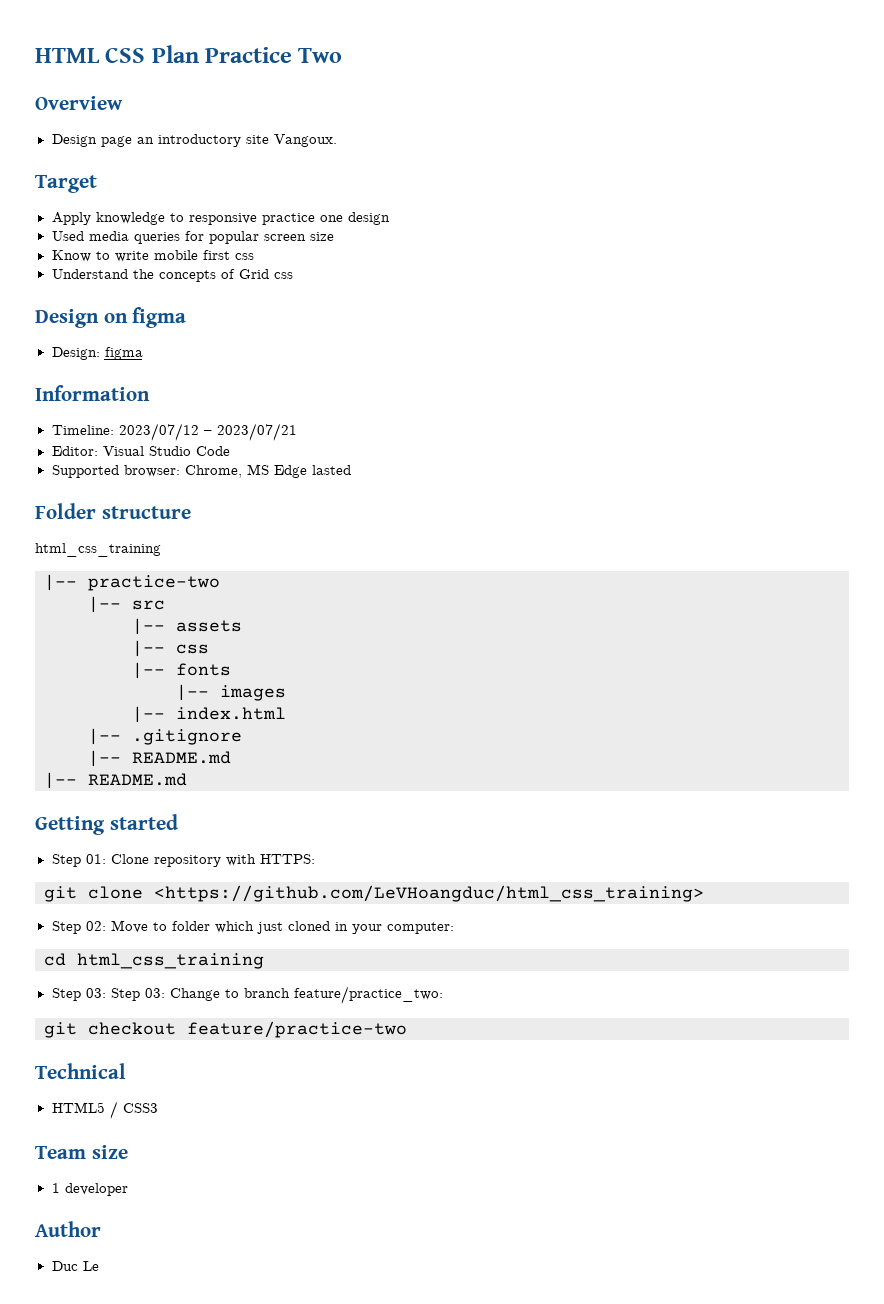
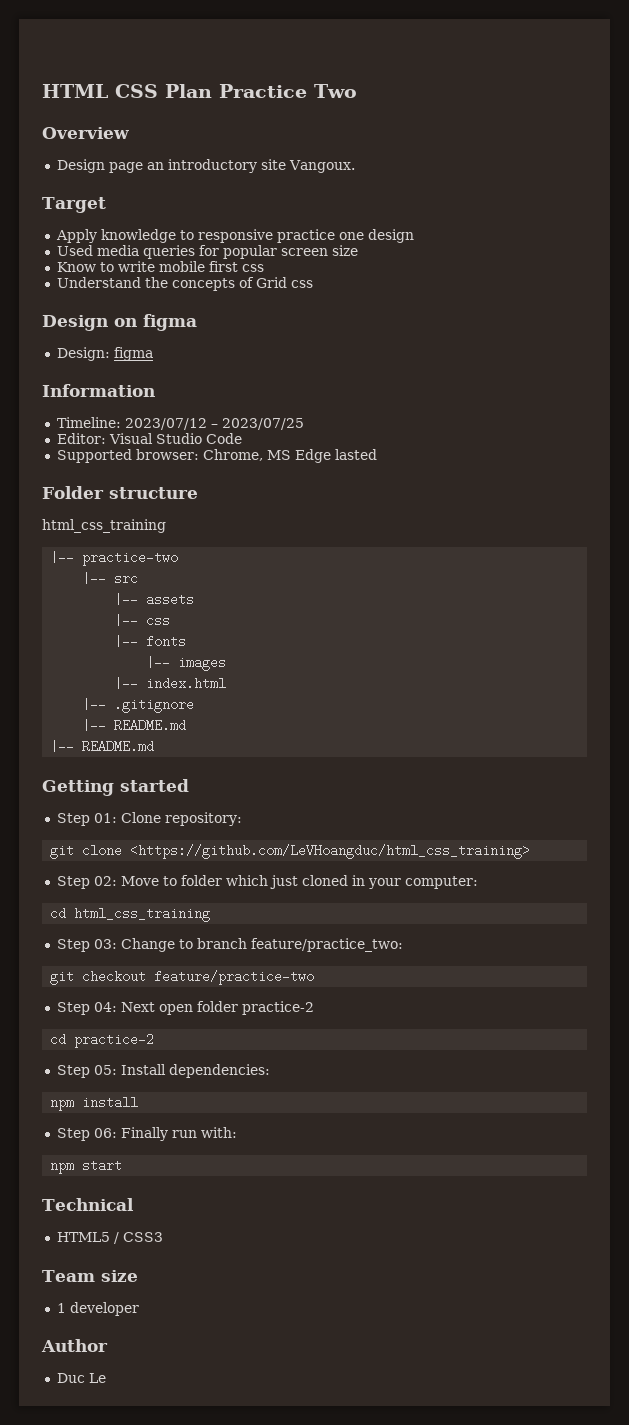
- Timeline: 2023/07/12 – 2023/07/21
+ Timeline: 2023/07/12 – 2023/07/25
- Step 01: Clone repository with HTTPS:
+ Step 01: Clone repository:
- Step 03: Step 03: Change to branch feature/practice_two:
+ Step 03: Change to branch feature/practice_two:
+ Step 04: Next open folder practice-2
+ cd practice-2
+ Step 05: Install dependencies:
+ npm install
+ Step 06: Finally run with:
+ npm start

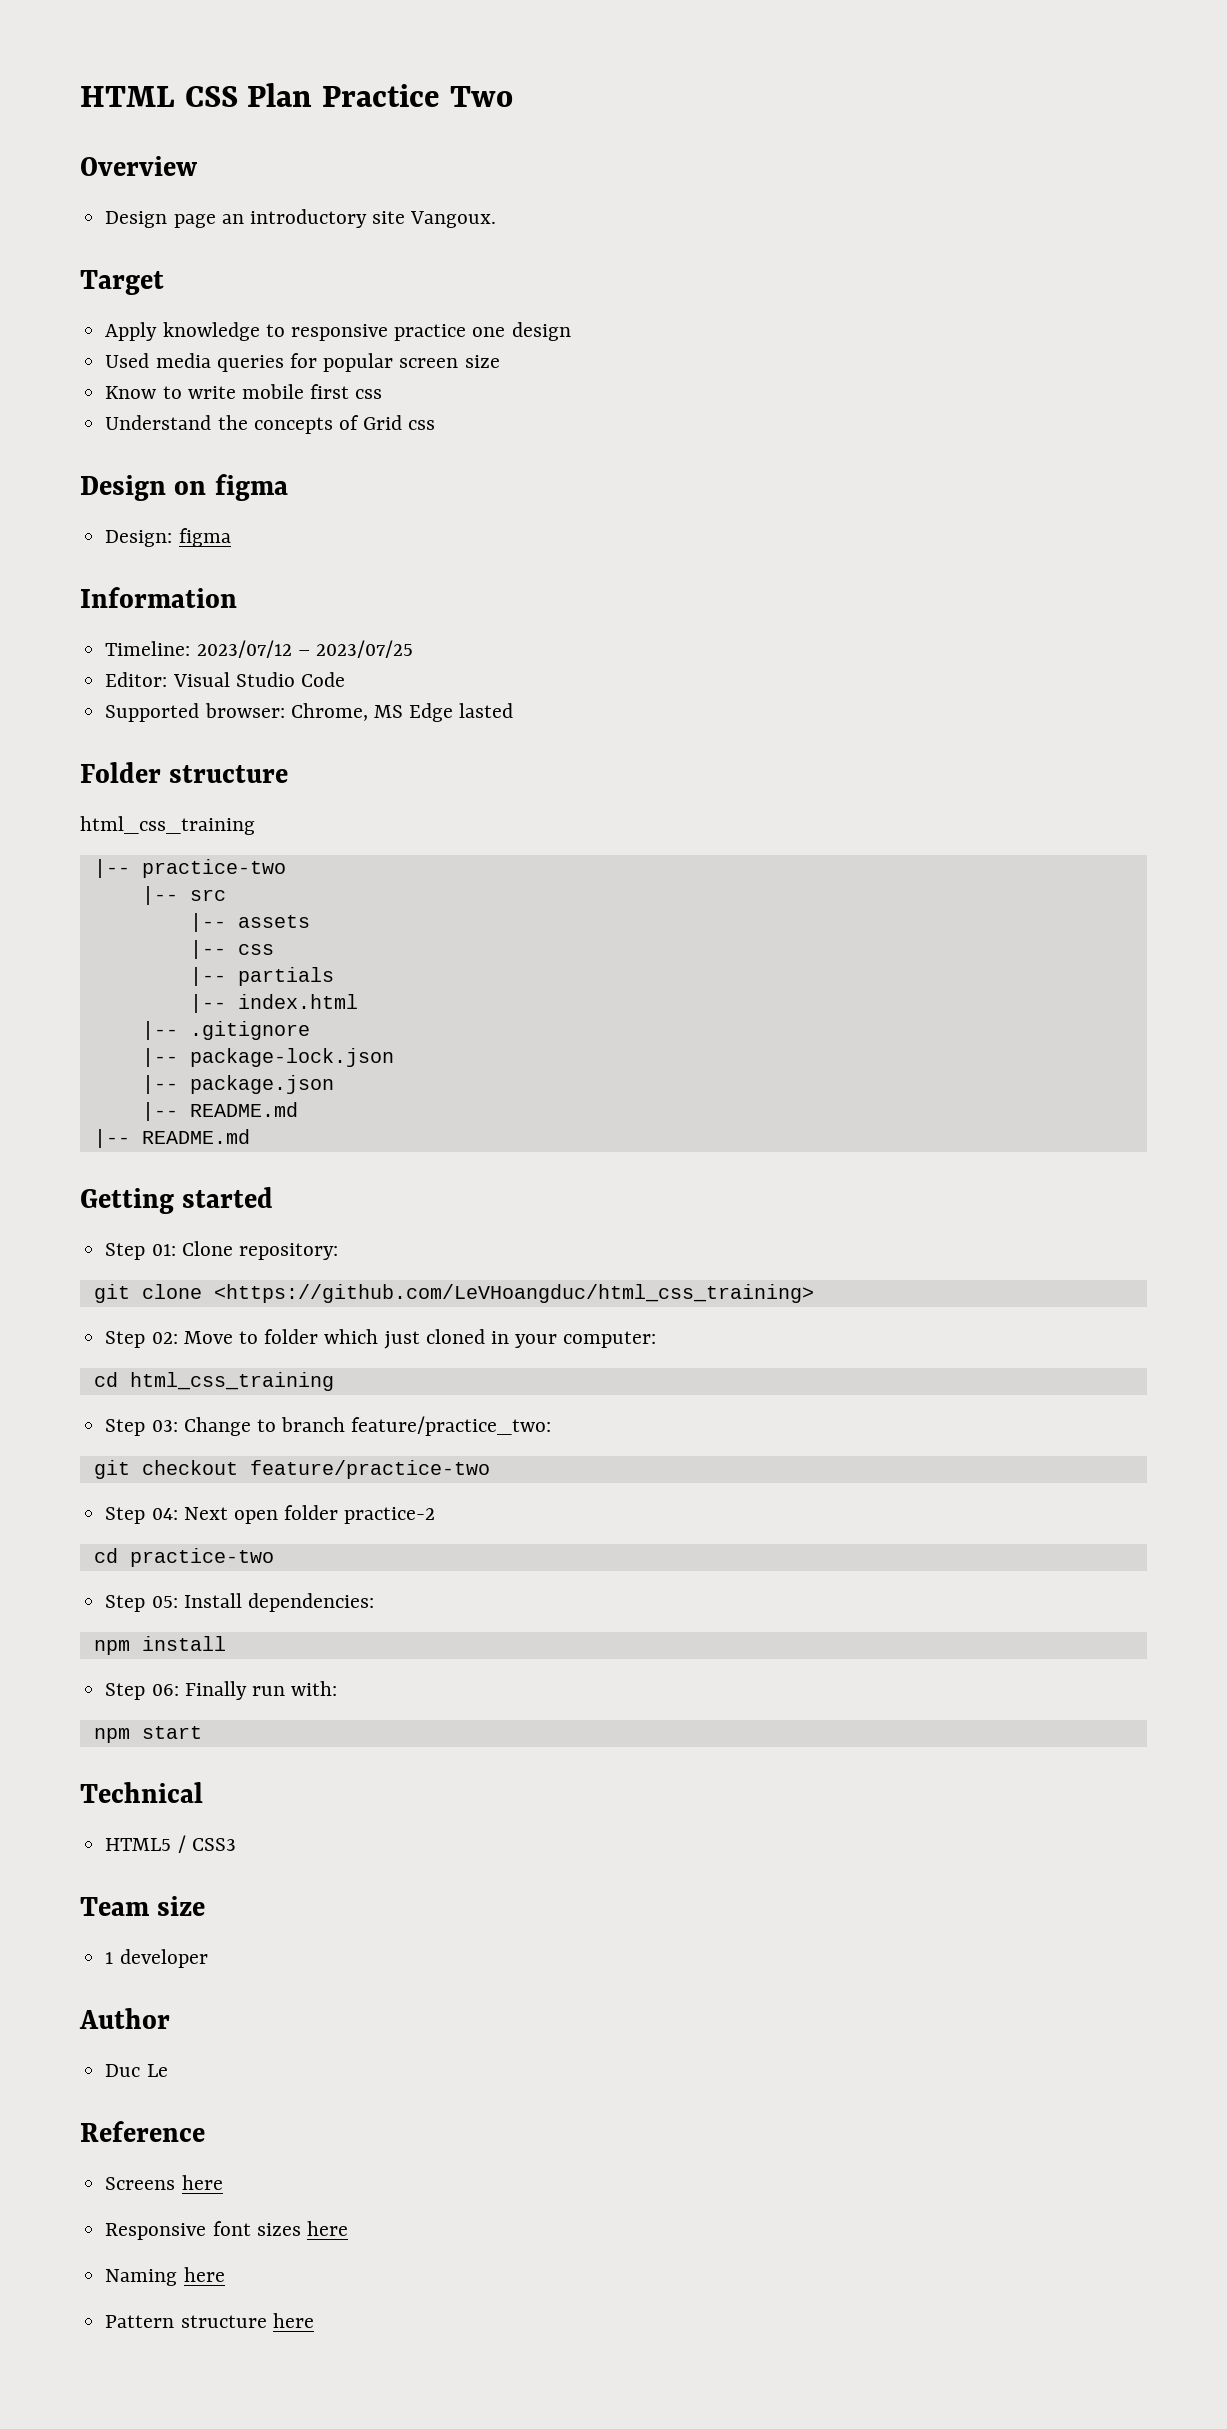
- |-- fonts
- |-- images
+ |-- partials
+ |-- package-lock.json
+ |-- package.json
- cd practice-2
+ cd practice-two
+ Reference
+ Screens here
+ Responsive font sizes here
+ Naming here
+ Pattern structure here

